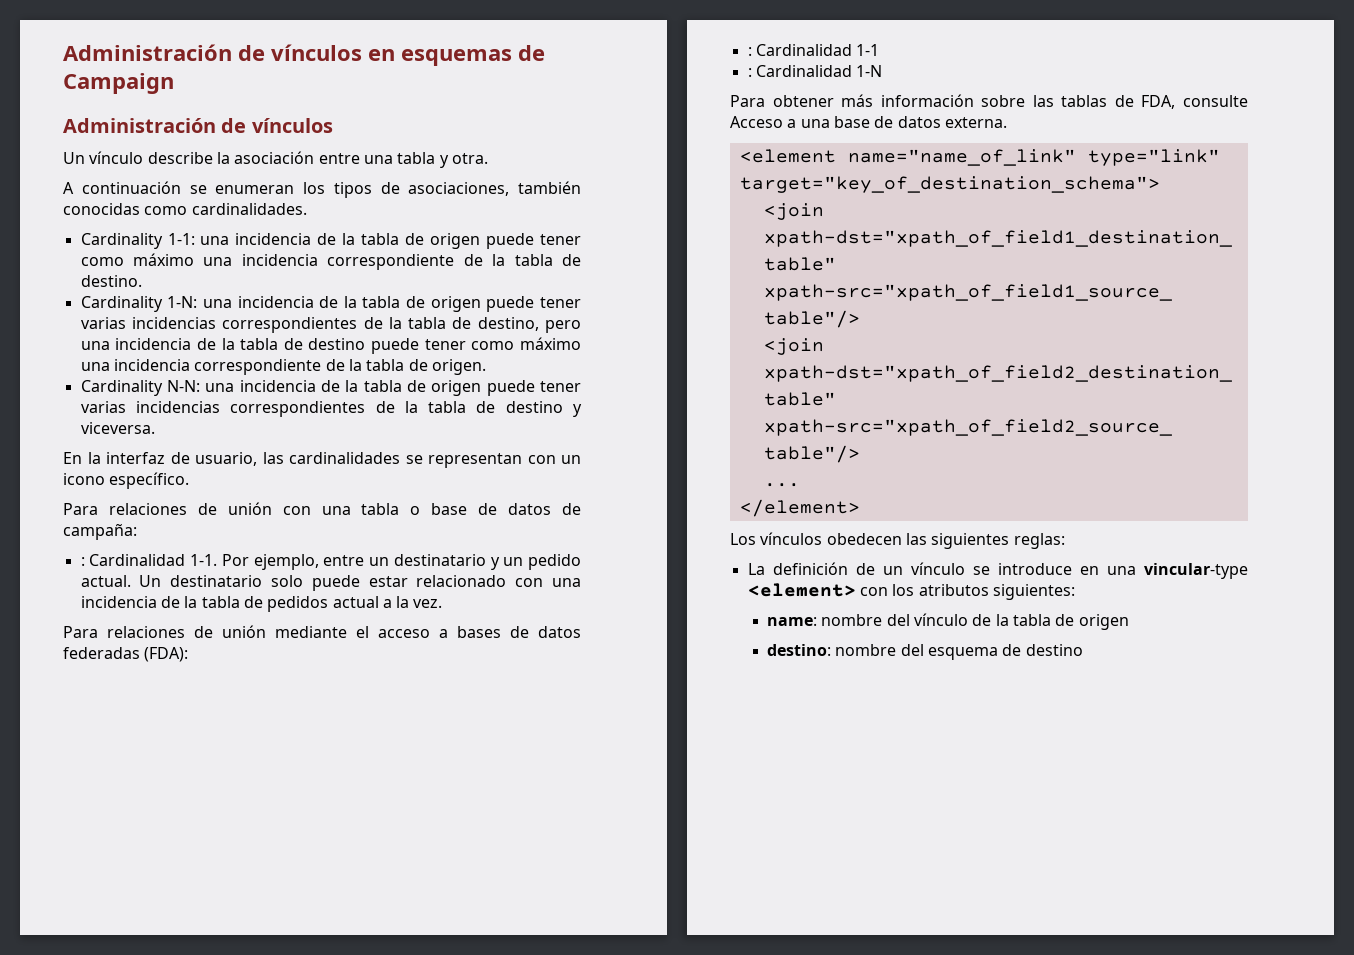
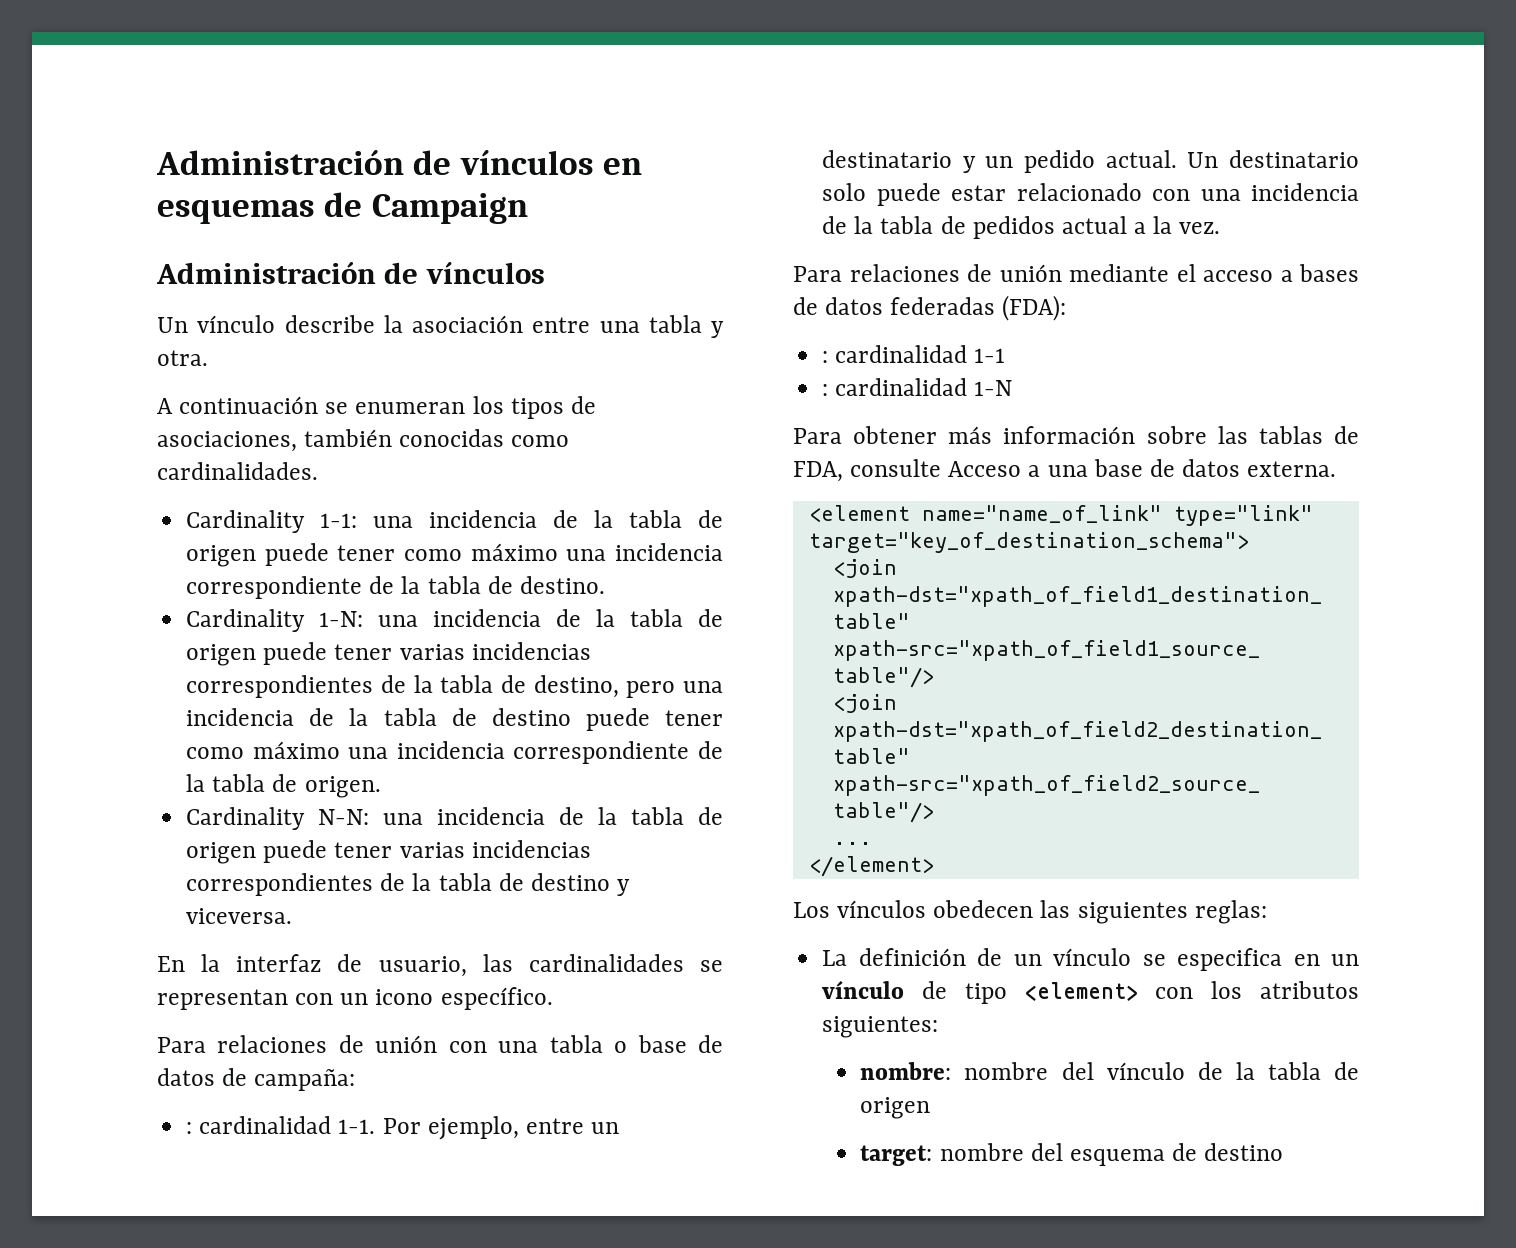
- : Cardinalidad 1-1.
+ : cardinalidad 1-1.
- : Cardinalidad 1-1
+ : cardinalidad 1-1
- : Cardinalidad 1-N
+ : cardinalidad 1-N
- La definición de un vínculo se introduce en una vincular-type <element> con los atributos siguientes:
+ La definición de un vínculo se especifica en un vínculo de tipo <element> con los atributos siguientes:
- name: nombre del vínculo de la tabla de origen
+ nombre: nombre del vínculo de la tabla de origen
- destino: nombre del esquema de destino
+ target: nombre del esquema de destino

